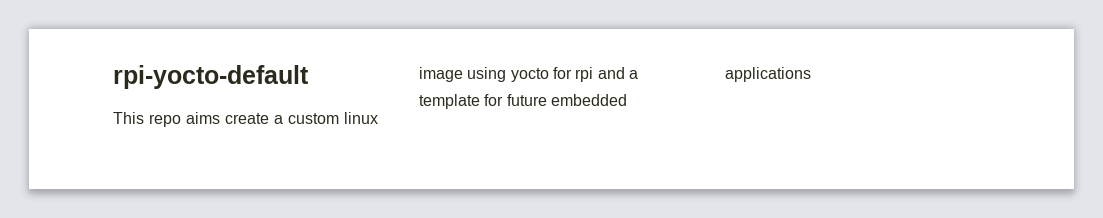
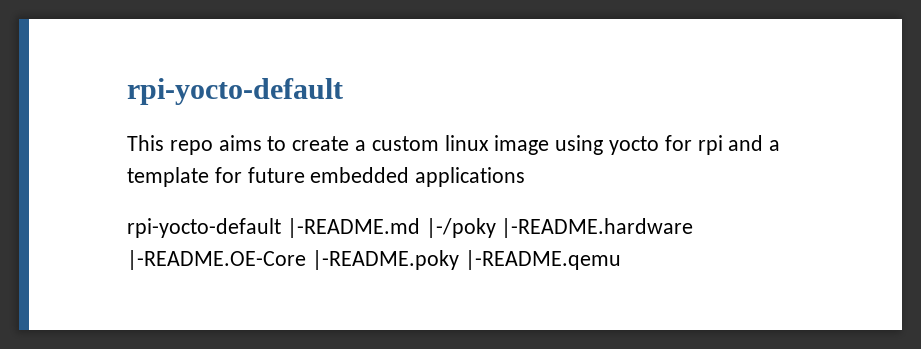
- This repo aims create a custom linux image using yocto for rpi and a template for future embedded applications
+ This repo aims to create a custom linux image using yocto for rpi and a template for future embedded applications
+ rpi-yocto-default |-README.md |-/poky |-README.hardware |-README.OE-Core |-README.poky |-README.qemu

